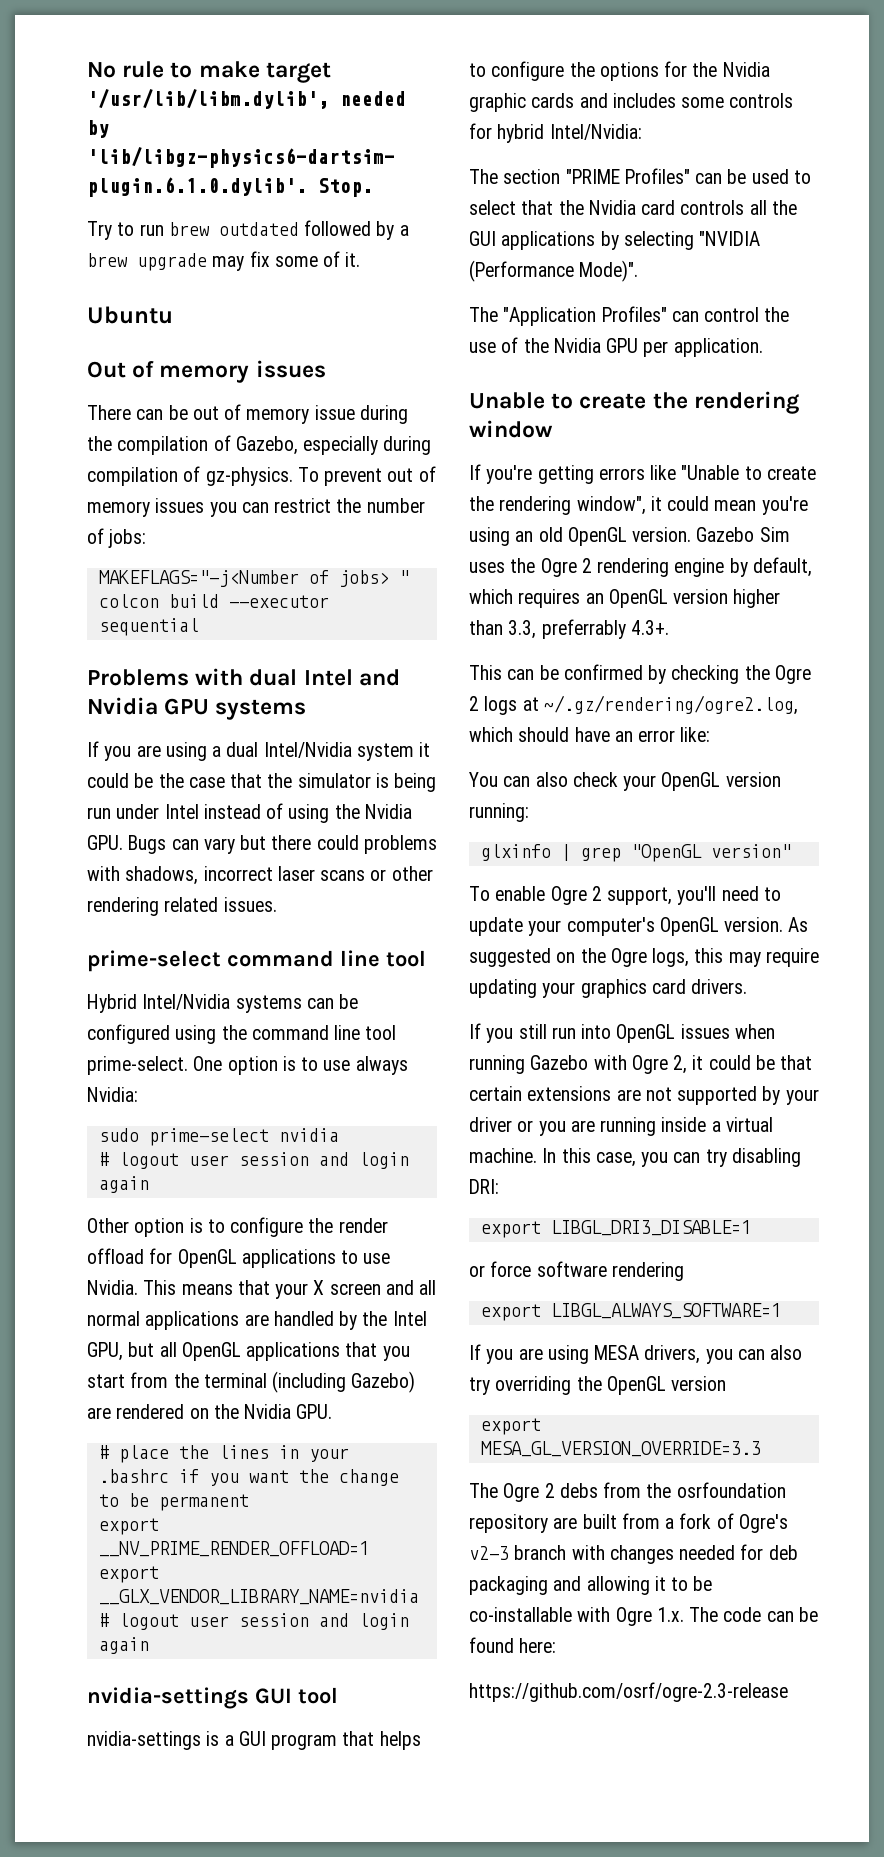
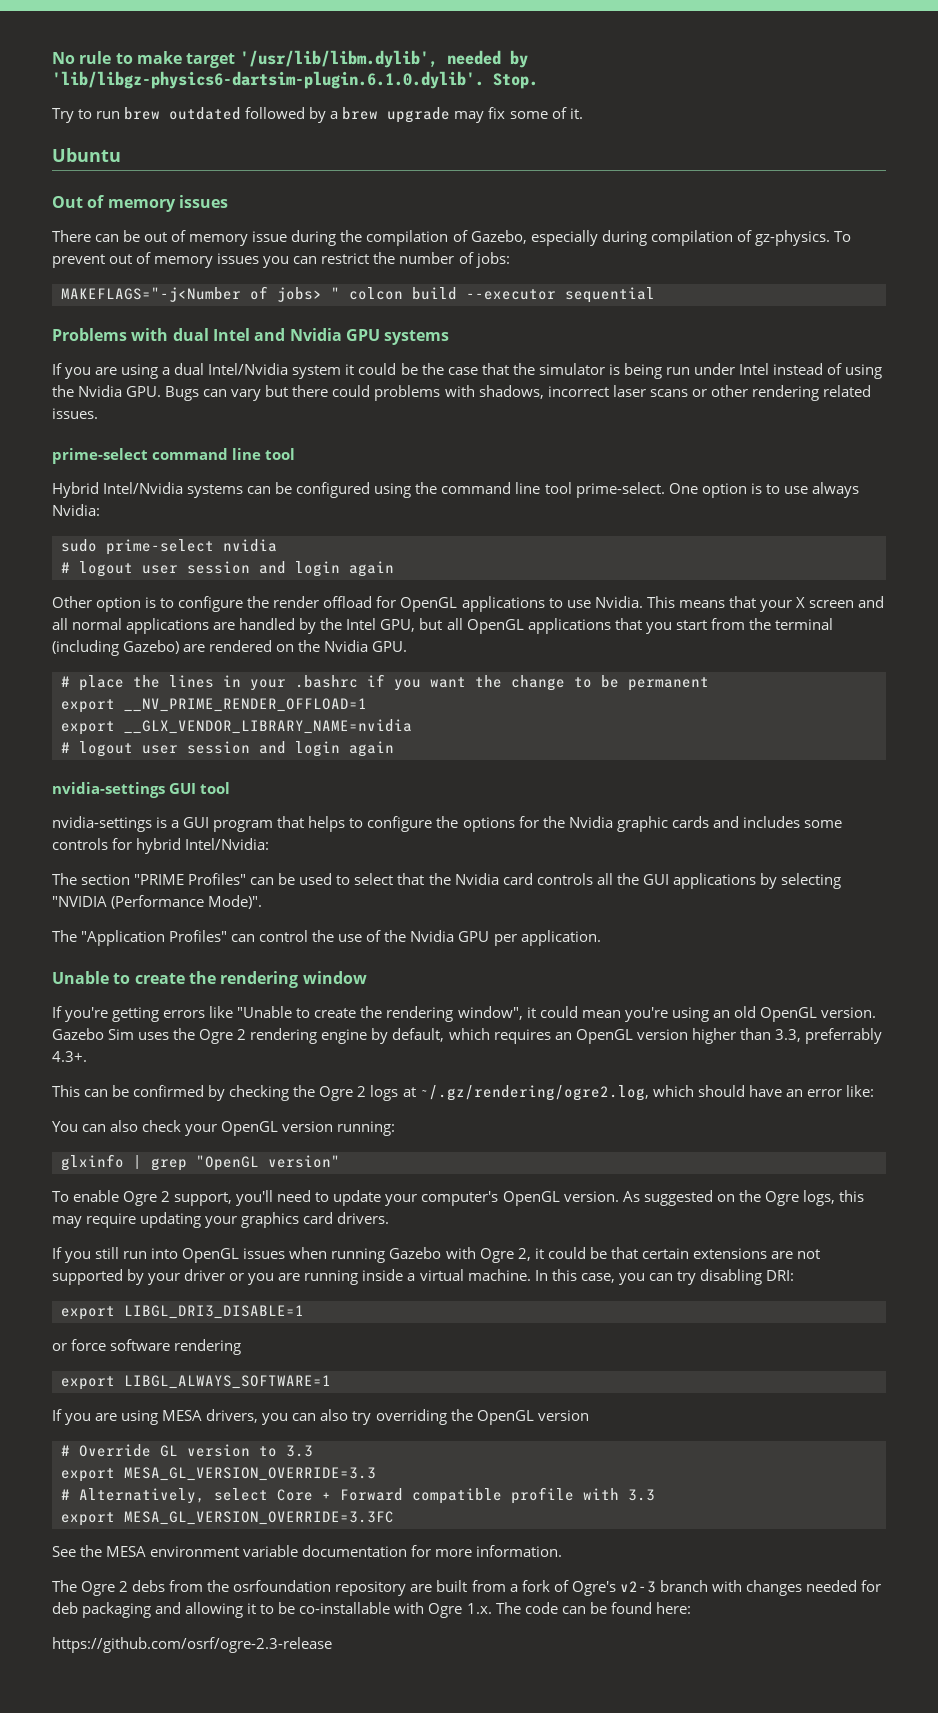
+ # Override GL version to 3.3
  export MESA_GL_VERSION_OVERRIDE=3.3
+ # Alternatively, select Core + Forward compatible profile with 3.3
+ export MESA_GL_VERSION_OVERRIDE=3.3FC
+ See the MESA environment variable documentation for more information.

